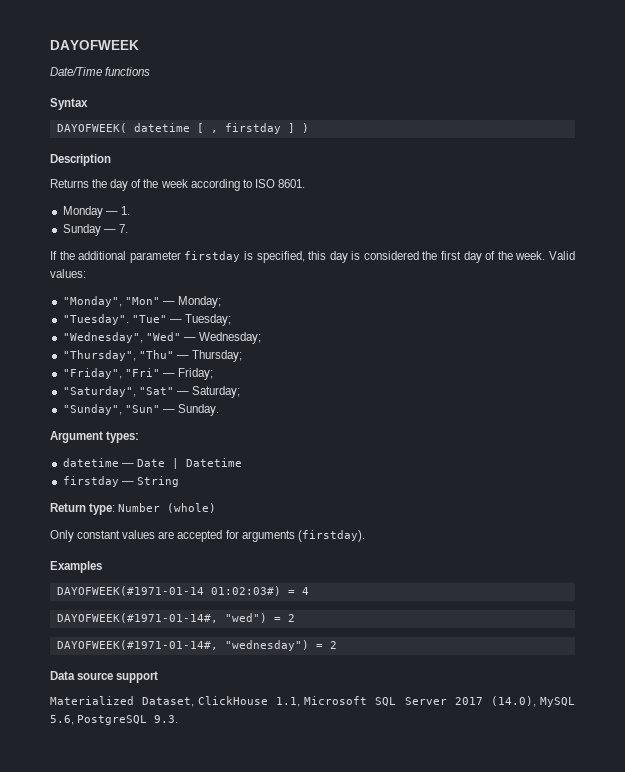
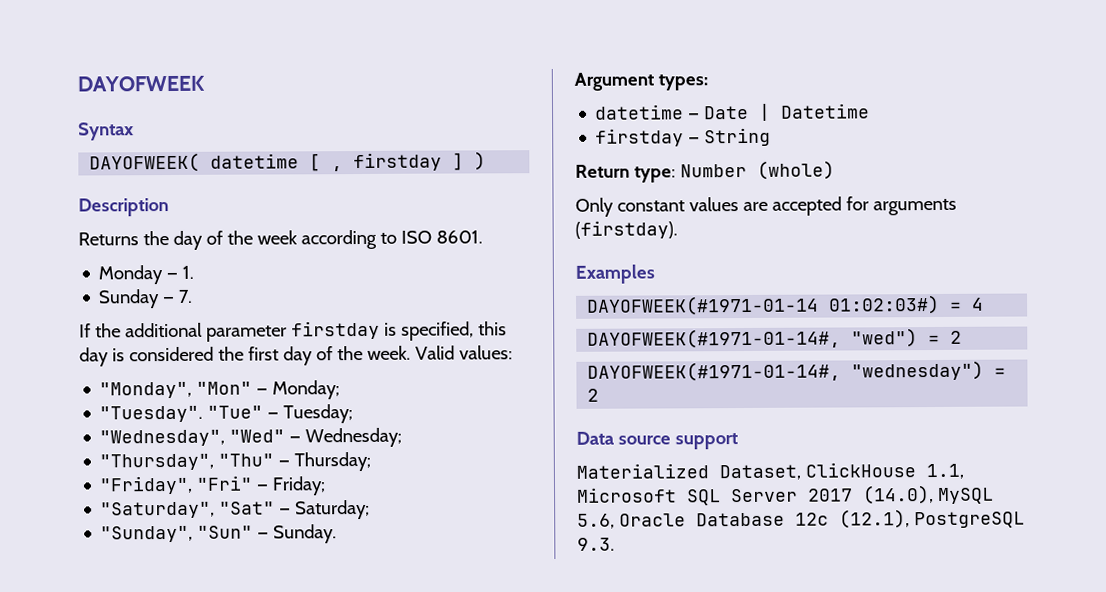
- Date/Time functions
- Materialized Dataset, ClickHouse 1.1, Microsoft SQL Server 2017 (14.0), MySQL 5.6, PostgreSQL 9.3.
+ Materialized Dataset, ClickHouse 1.1, Microsoft SQL Server 2017 (14.0), MySQL 5.6, Oracle Database 12c (12.1), PostgreSQL 9.3.

